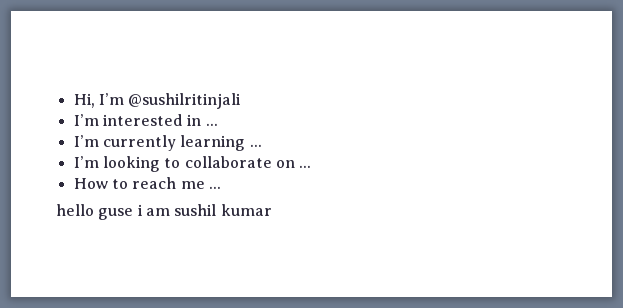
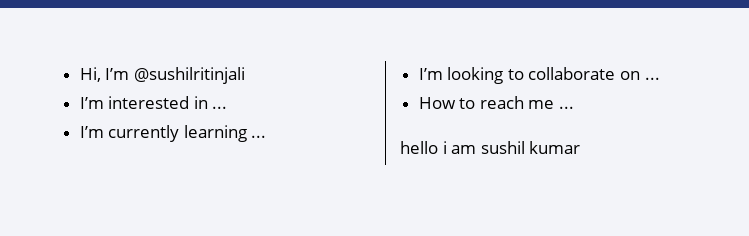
- hello guse i am sushil kumar
+ hello i am sushil kumar

